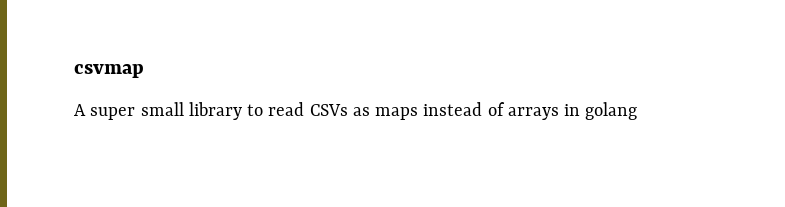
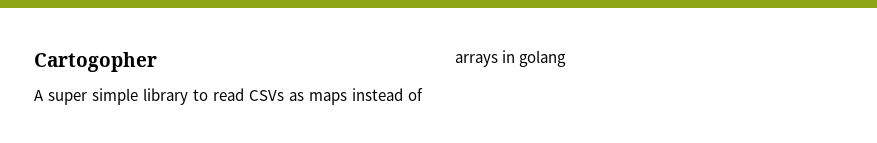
- csvmap
+ Cartogopher
- A super small library to read CSVs as maps instead of arrays in golang
+ A super simple library to read CSVs as maps instead of arrays in golang

